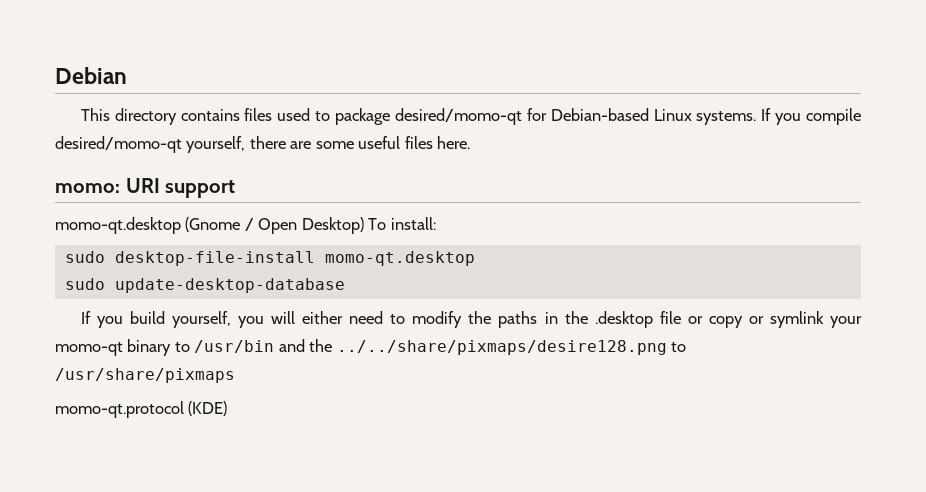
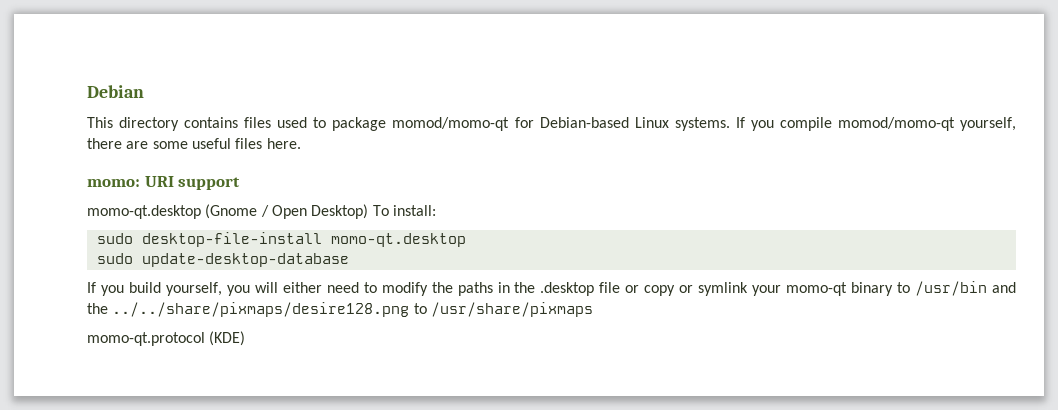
- This directory contains files used to package desired/momo-qt for Debian-based Linux systems.
+ This directory contains files used to package momod/momo-qt for Debian-based Linux systems.
- If you compile desired/momo-qt yourself, there are some useful files here.
+ If you compile momod/momo-qt yourself, there are some useful files here.

